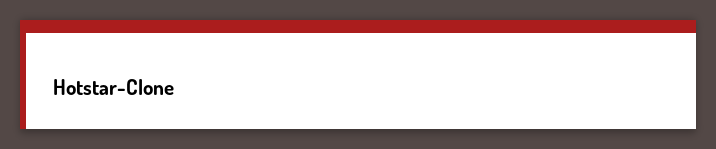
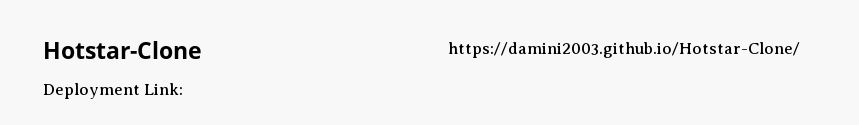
+ Deployment Link: https://damini2003.github.io/Hotstar-Clone/

